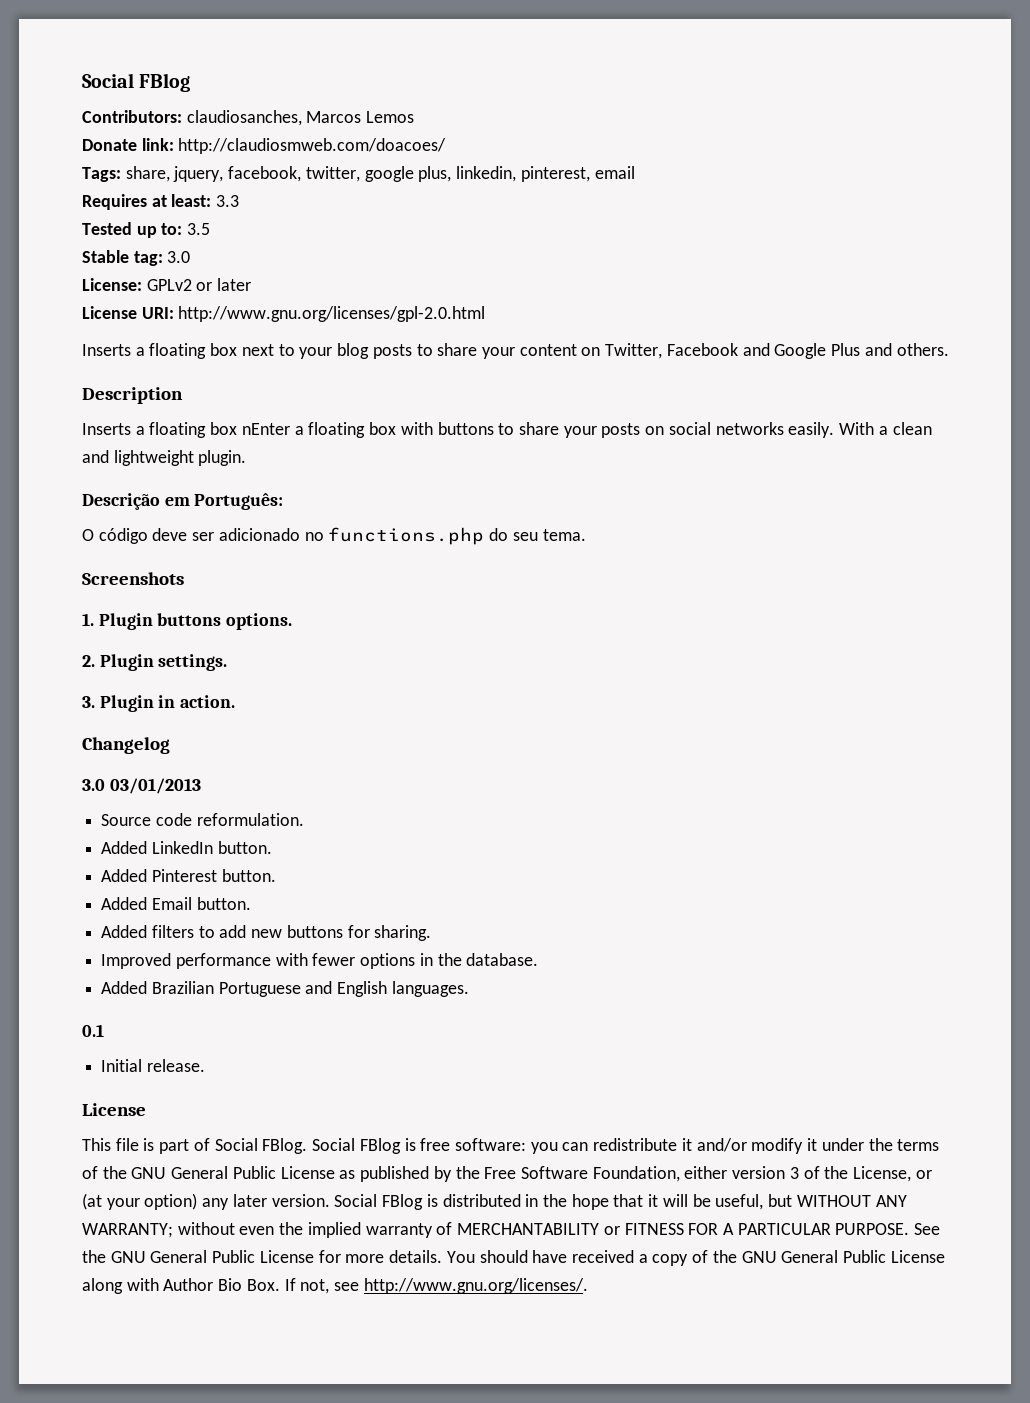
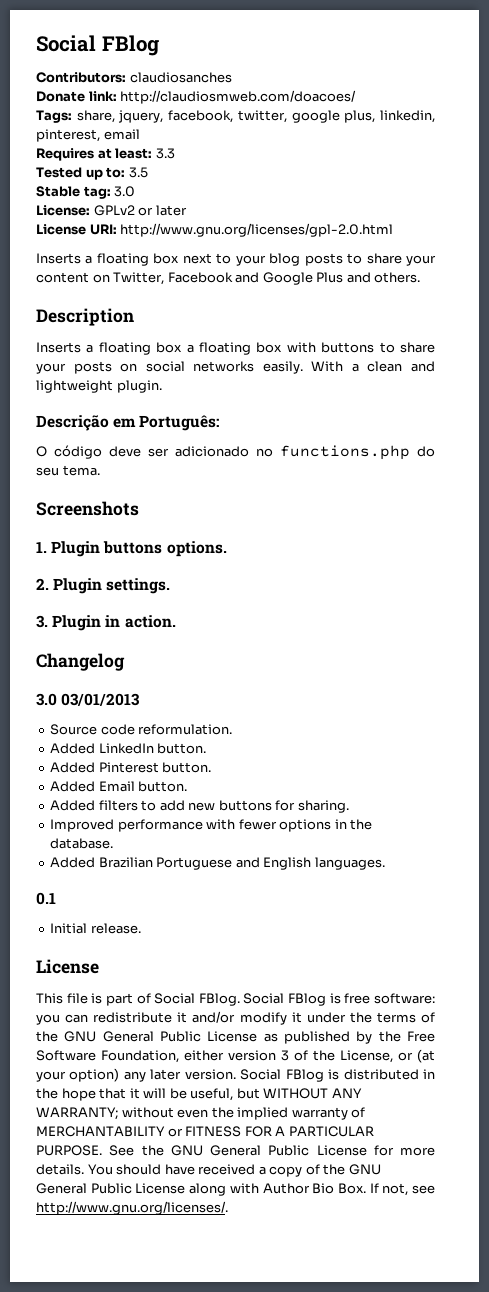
- Contributors: claudiosanches, Marcos Lemos
+ Contributors: claudiosanches
- Inserts a floating box nEnter a floating box with buttons to share your posts on social networks easily.
+ Inserts a floating box a floating box with buttons to share your posts on social networks easily.

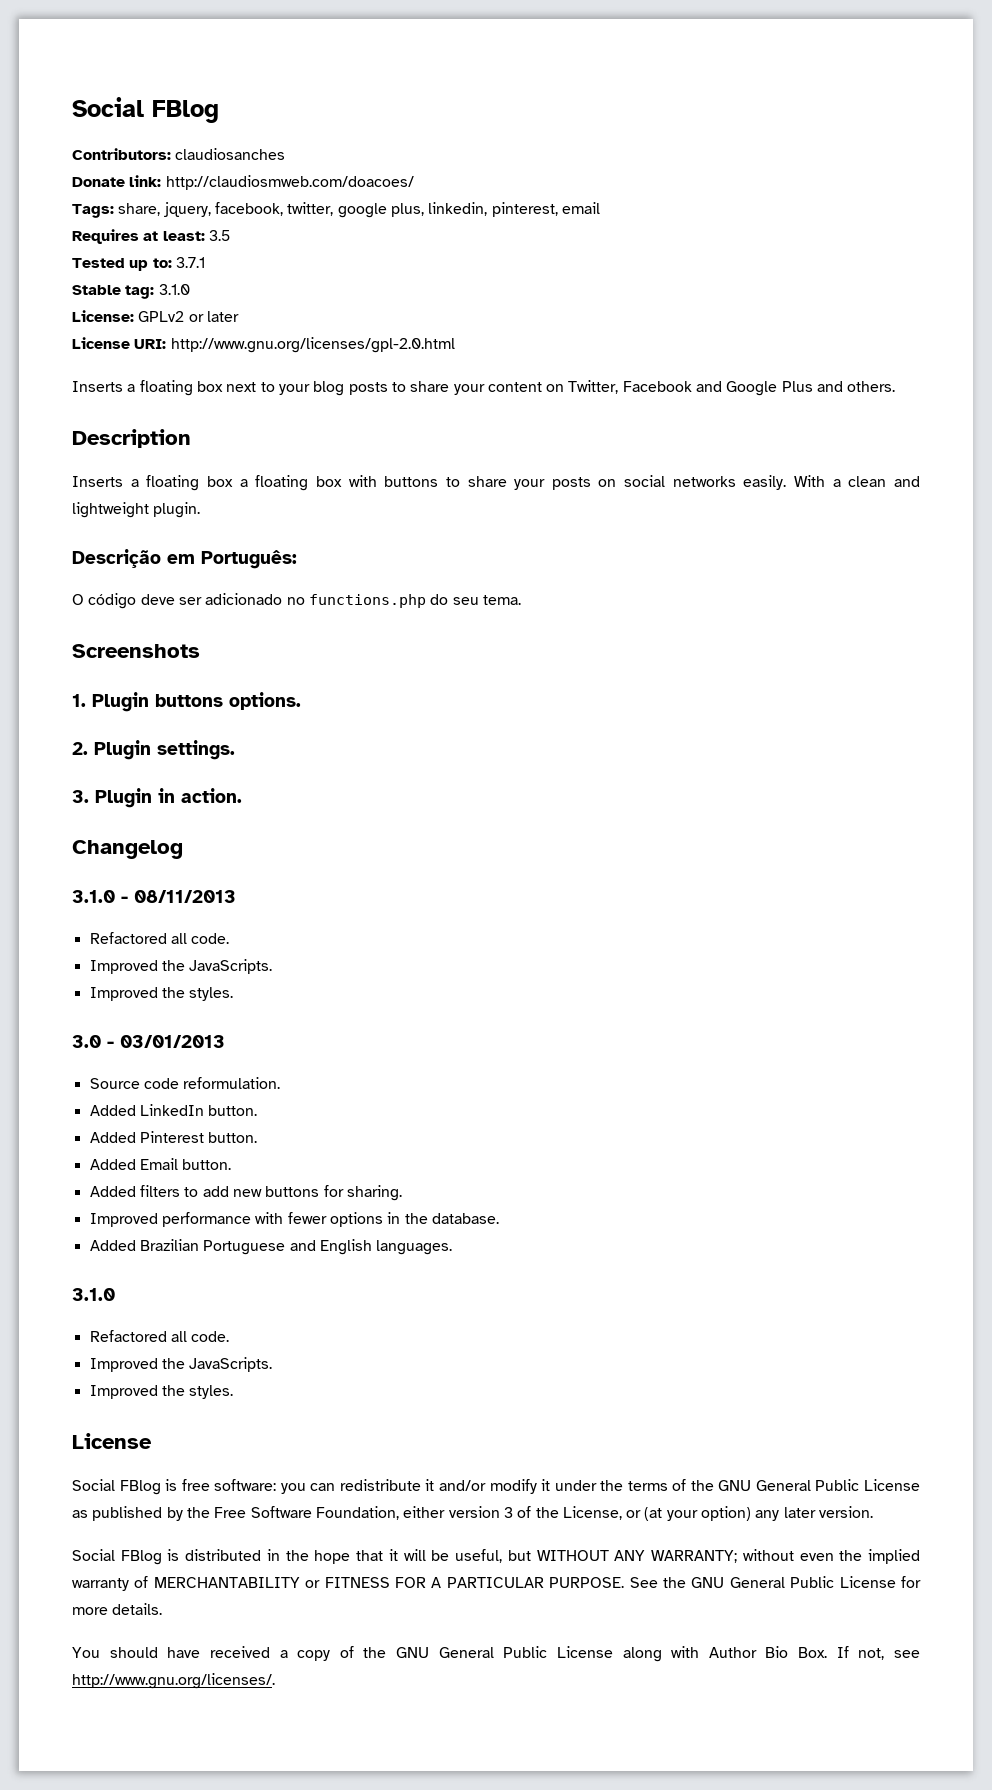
- Requires at least: 3.3
+ Requires at least: 3.5
- Tested up to: 3.5
+ Tested up to: 3.7.1
- Stable tag: 3.0
+ Stable tag: 3.1.0
- 3.0 03/01/2013
+ 3.1.0 - 08/11/2013
+ Refactored all code.
+ Improved the JavaScripts.
+ Improved the styles.
+ 3.0 - 03/01/2013
  Added Brazilian Portuguese and English languages.
- 0.1
- Initial release.
+ 3.1.0
+ Refactored all code.
+ Improved the JavaScripts.
+ Improved the styles.
  License
- This file is part of Social FBlog. Social FBlog is free software:
+ Social FBlog is free software:
- you can redistribute it and/or modify it under the terms of the GNU General Public License as published by the Free Software Foundation, either version 3 of the License, or (at your option) any later version. Social FBlog is distributed in the hope that it will be useful, but WITHOUT ANY WARRANTY;
+ you can redistribute it and/or modify it under the terms of the GNU General Public License as published by the Free Software Foundation, either version 3 of the License, or (at your option) any later version.
+ Social FBlog is distributed in the hope that it will be useful, but WITHOUT ANY WARRANTY;
- See the GNU General Public License for more details. You should have received a copy of the GNU General Public License along with Author Bio Box. If not, see http://www.gnu.org/licenses/.
+ See the GNU General Public License for more details.
+ You should have received a copy of the GNU General Public License along with Author Bio Box. If not, see http://www.gnu.org/licenses/.

